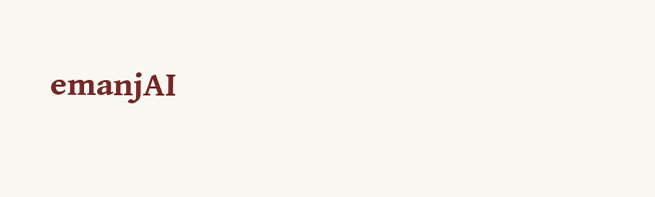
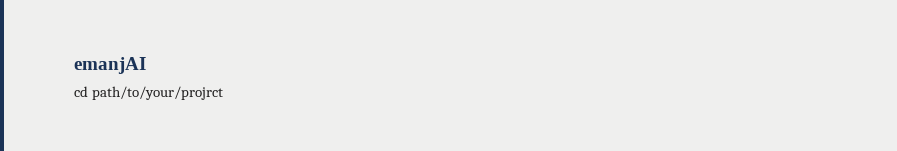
+ cd path/to/your/projrct

